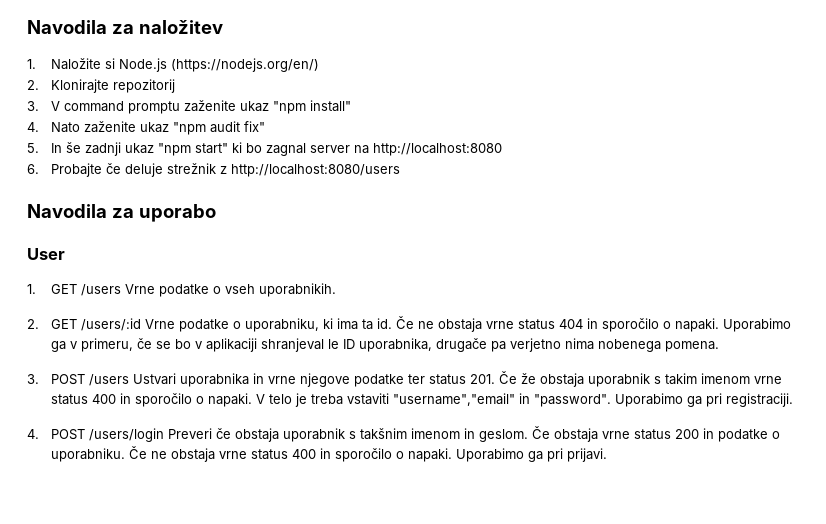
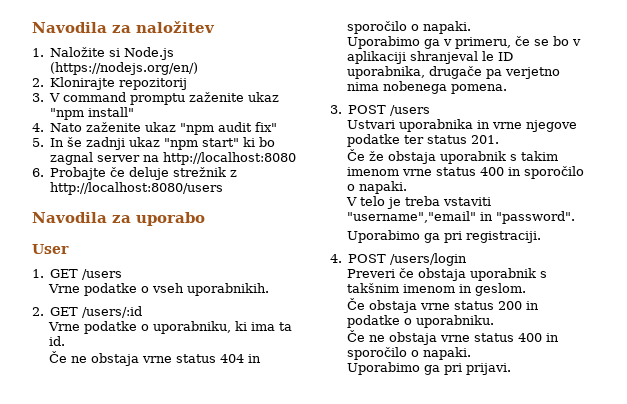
- 1. GET /users Vrne podatke o vseh uporabnikih.
+ 1. GET /users
+ Vrne podatke o vseh uporabnikih.
- 2. GET /users/:id Vrne podatke o uporabniku, ki ima ta id. Če ne obstaja vrne status 404 in sporočilo o napaki. Uporabimo ga v primeru, če se bo v aplikaciji shranjeval le ID uporabnika, drugače pa verjetno nima nobenega pomena.
+ 2. GET /users/:id
+ Vrne podatke o uporabniku, ki ima ta id.
+ Če ne obstaja vrne status 404 in sporočilo o napaki.
+ Uporabimo ga v primeru, če se bo v aplikaciji shranjeval le ID uporabnika, drugače pa verjetno nima nobenega pomena.
- 3. POST /users Ustvari uporabnika in vrne njegove podatke ter status 201. Če že obstaja uporabnik s takim imenom vrne status 400 in sporočilo o napaki. V telo je treba vstaviti "username","email" in "password". Uporabimo ga pri registraciji.
+ 3. POST /users
+ Ustvari uporabnika in vrne njegove podatke ter status 201.
+ Če že obstaja uporabnik s takim imenom vrne status 400 in sporočilo o napaki.
+ V telo je treba vstaviti "username","email" in "password".
+ Uporabimo ga pri registraciji.
- 4. POST /users/login Preveri če obstaja uporabnik s takšnim imenom in geslom. Če obstaja vrne status 200 in podatke o uporabniku. Če ne obstaja vrne status 400 in sporočilo o napaki. Uporabimo ga pri prijavi.
+ 4. POST /users/login
+ Preveri če obstaja uporabnik s takšnim imenom in geslom.
+ Če obstaja vrne status 200 in podatke o uporabniku.
+ Če ne obstaja vrne status 400 in sporočilo o napaki.
+ Uporabimo ga pri prijavi.

